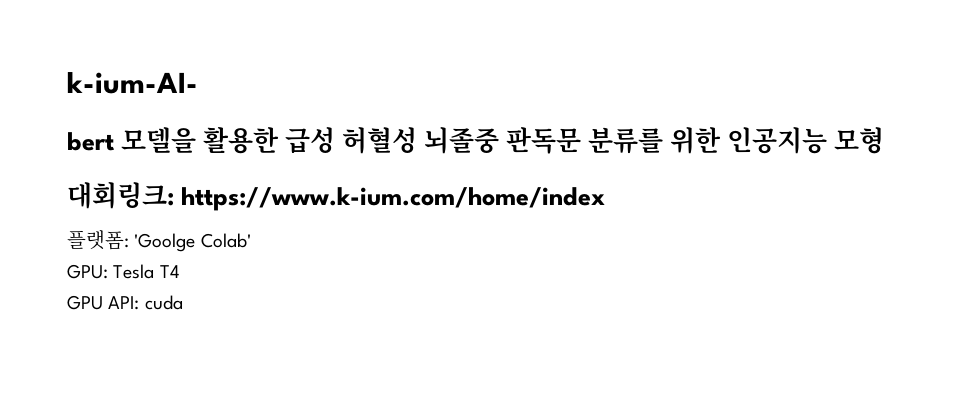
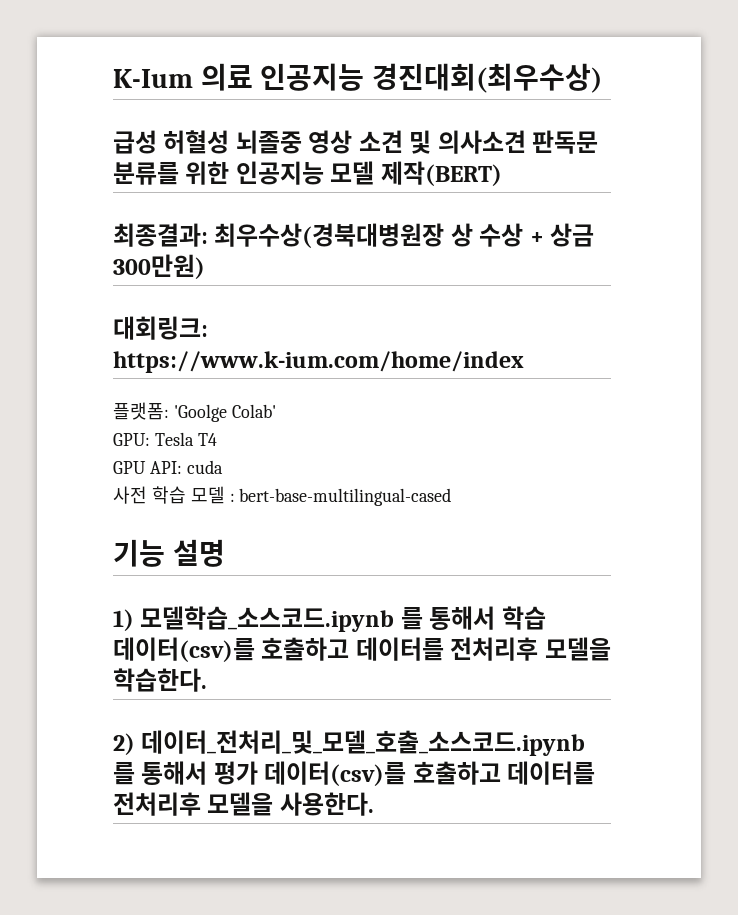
- k-ium-AI-
- bert 모델을 활용한 급성 허혈성 뇌졸중 판독문 분류를 위한 인공지능 모형
+ K-Ium 의료 인공지능 경진대회(최우수상)
+ 급성 허혈성 뇌졸중 영상 소견 및 의사소견 판독문 분류를 위한 인공지능 모델 제작(BERT)
+ 최종결과: 최우수상(경북대병원장 상 수상 + 상금 300만원)
+ 사전 학습 모델 : bert-base-multilingual-cased
+ 기능 설명
+ 1) 모델학습_소스코드.ipynb 를 통해서 학습 데이터(csv)를 호출하고 데이터를 전처리후 모델을 학습한다.
+ 2) 데이터_전처리_및_모델_호출_소스코드.ipynb 를 통해서 평가 데이터(csv)를 호출하고 데이터를 전처리후 모델을 사용한다.

